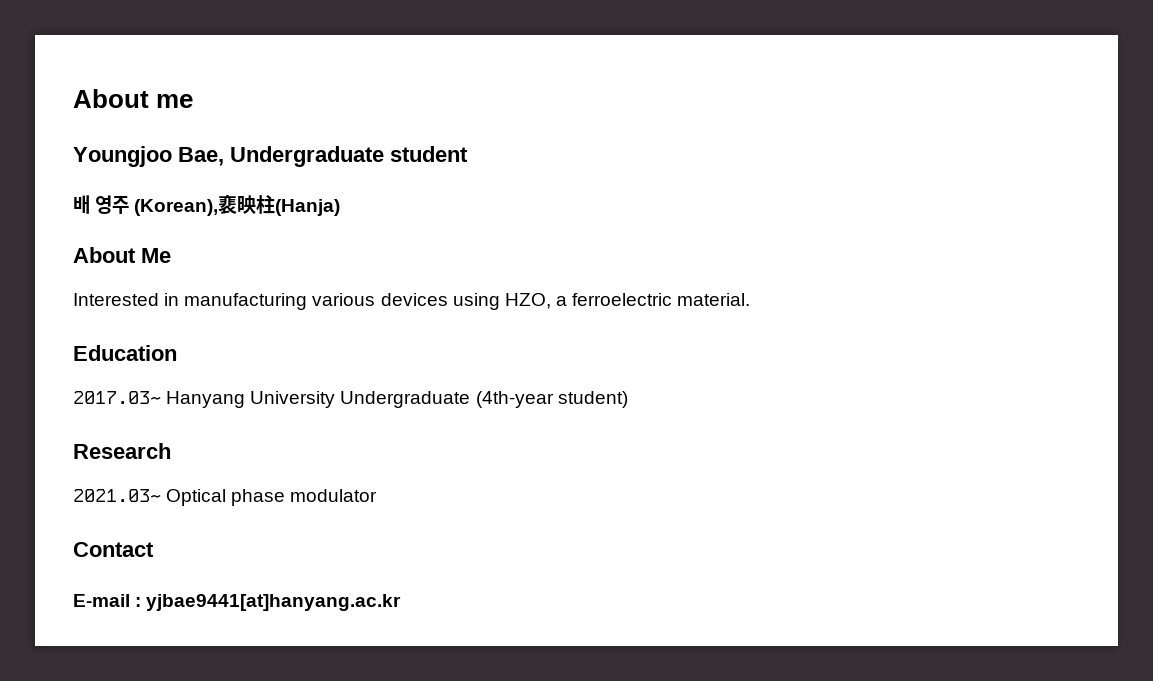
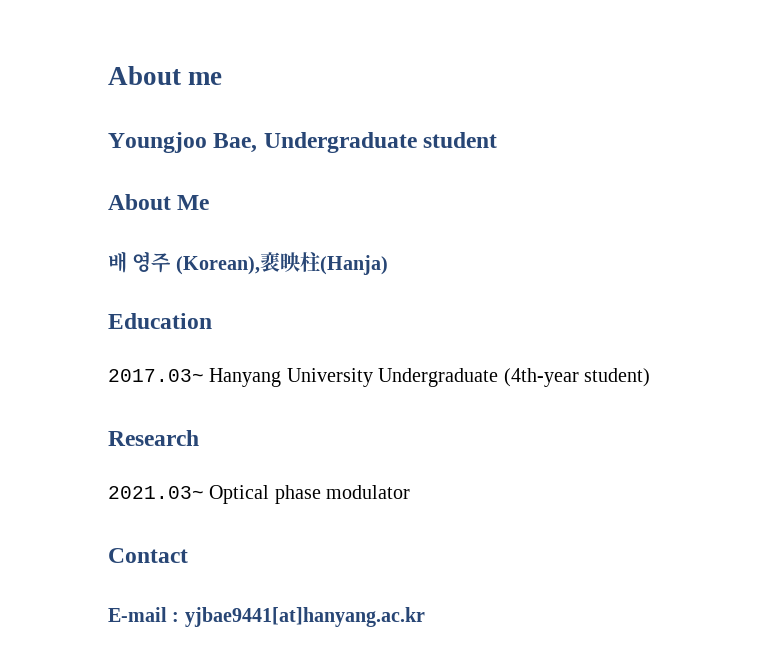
+ About Me
- About Me
- Interested in manufacturing various devices using HZO, a ferroelectric material.

